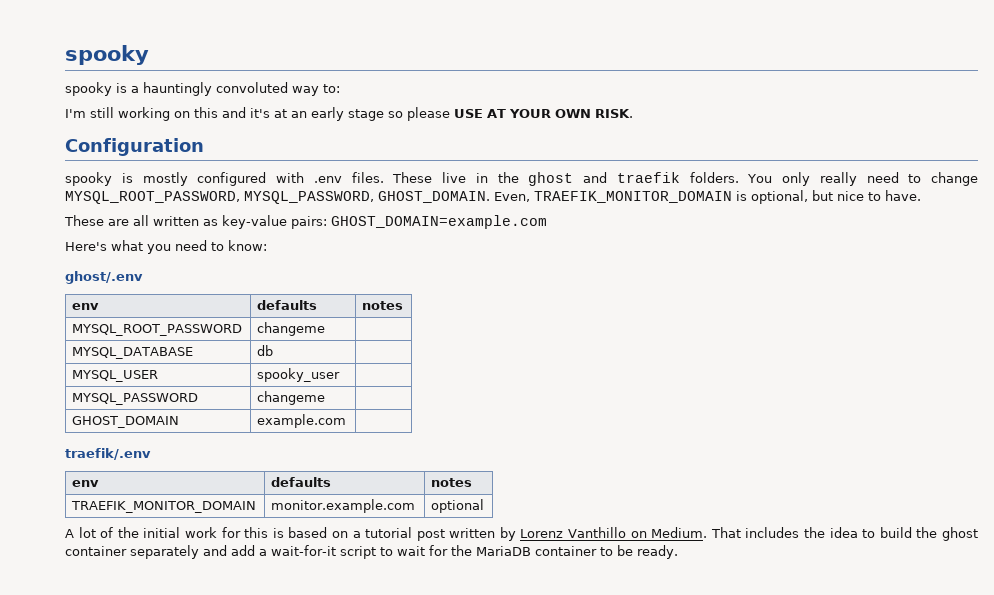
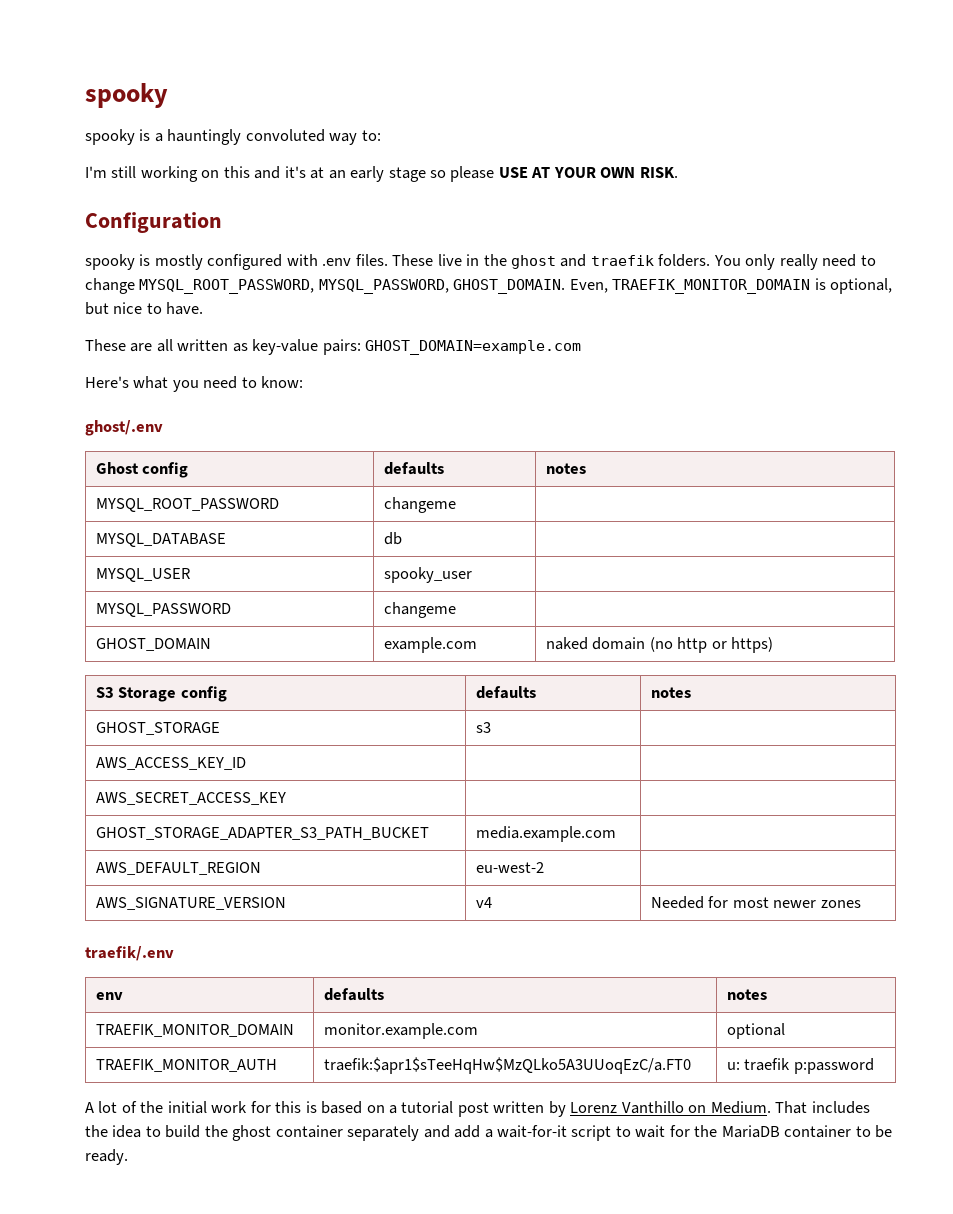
  ghost/.env
- env | defaults | notes
+ Ghost config | defaults | notes
- GHOST_DOMAIN | example.com |
+ GHOST_DOMAIN | example.com | naked domain (no http or https)
+ S3 Storage config | defaults | notes
+ GHOST_STORAGE | s3 |
+ AWS_ACCESS_KEY_ID | |
+ AWS_SECRET_ACCESS_KEY | |
+ GHOST_STORAGE_ADAPTER_S3_PATH_BUCKET | media.example.com |
+ AWS_DEFAULT_REGION | eu-west-2 |
+ AWS_SIGNATURE_VERSION | v4 | Needed for most newer zones
+ TRAEFIK_MONITOR_AUTH | traefik:$apr1$sTeeHqHw$MzQLko5A3UUoqEzC/a.FT0 | u: traefik p:password

